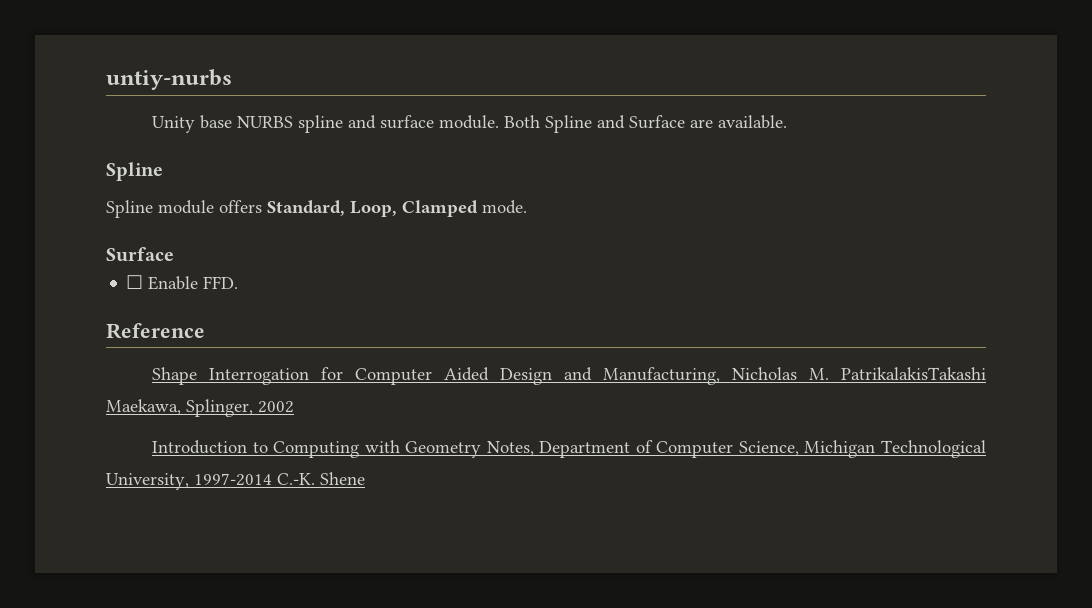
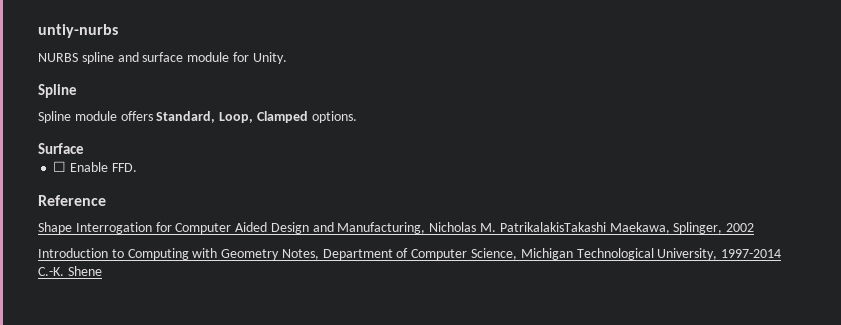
- Unity base NURBS spline and surface module. Both Spline and Surface are available.
+ NURBS spline and surface module for Unity.
- Spline module offers Standard, Loop, Clamped mode.
+ Spline module offers Standard, Loop, Clamped options.

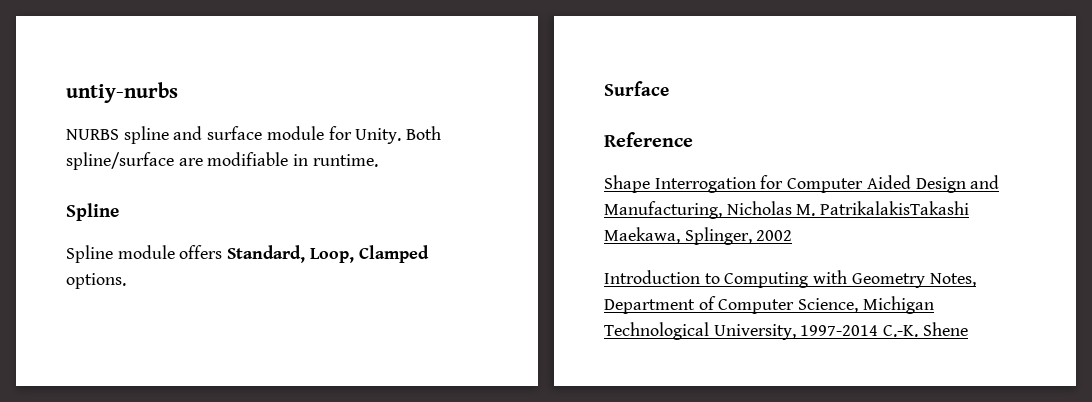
+ Both spline/surface are modifiable in runtime.
- ☐ Enable FFD.

